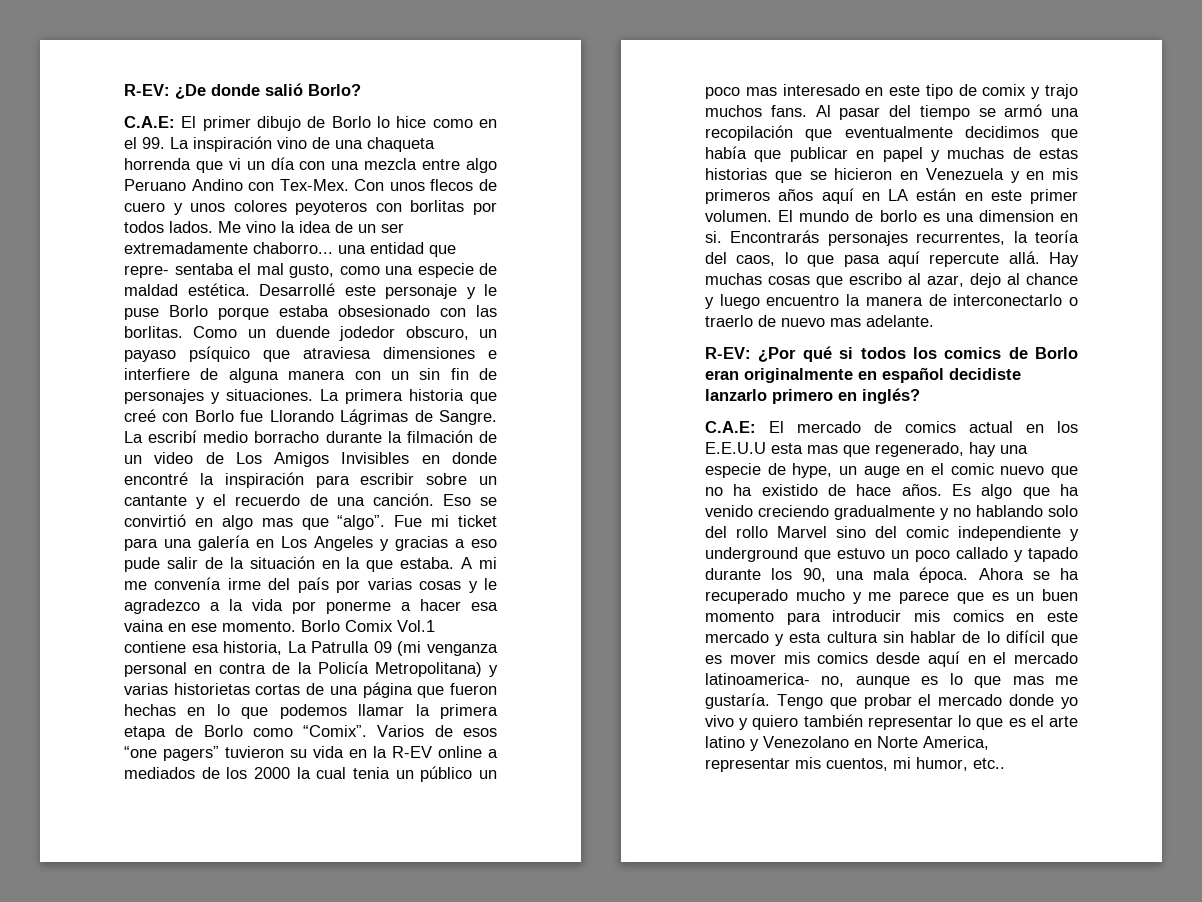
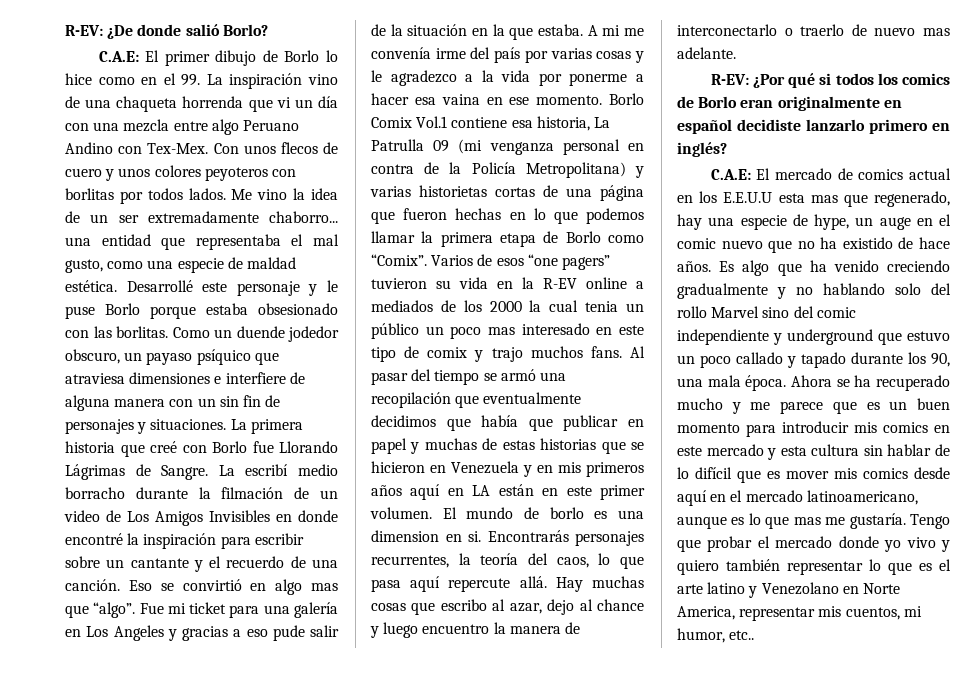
- Me vino la idea de un ser extremadamente chaborro... una entidad que repre- sentaba el mal gusto, como una especie de maldad estética.
+ Me vino la idea de un ser extremadamente chaborro... una entidad que representaba el mal gusto, como una especie de maldad estética.
- Ahora se ha recuperado mucho y me parece que es un buen momento para introducir mis comics en este mercado y esta cultura sin hablar de lo difícil que es mover mis comics desde aquí en el mercado latinoamerica- no, aunque es lo que mas me gustaría.
+ Ahora se ha recuperado mucho y me parece que es un buen momento para introducir mis comics en este mercado y esta cultura sin hablar de lo difícil que es mover mis comics desde aquí en el mercado latinoamericano, aunque es lo que mas me gustaría.

